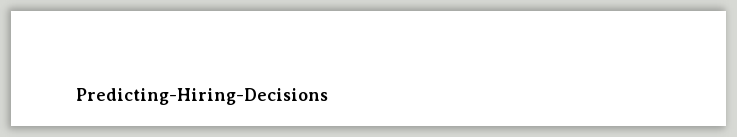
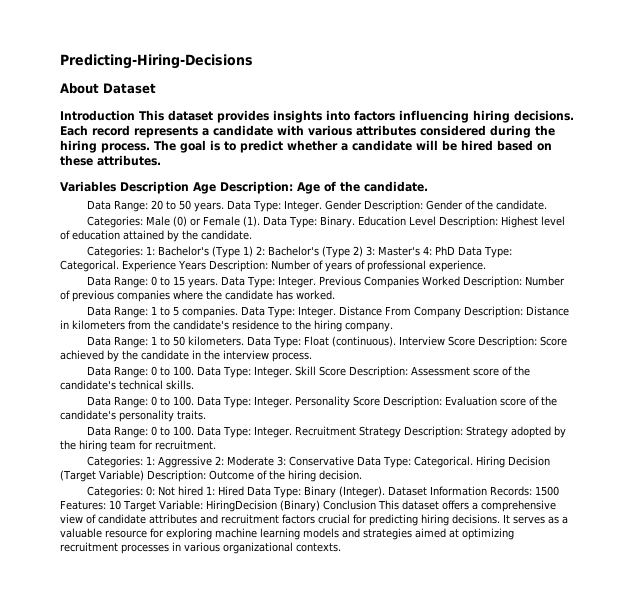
+ About Dataset
+ Introduction This dataset provides insights into factors influencing hiring decisions. Each record represents a candidate with various attributes considered during the hiring process. The goal is to predict whether a candidate will be hired based on these attributes.
+ Variables Description Age Description: Age of the candidate.
+ Data Range: 20 to 50 years. Data Type: Integer. Gender Description: Gender of the candidate.
+ Categories: Male (0) or Female (1). Data Type: Binary. Education Level Description: Highest level of education attained by the candidate.
+ Categories: 1: Bachelor's (Type 1) 2: Bachelor's (Type 2) 3: Master's 4: PhD Data Type: Categorical. Experience Years Description: Number of years of professional experience.
+ Data Range: 0 to 15 years. Data Type: Integer. Previous Companies Worked Description: Number of previous companies where the candidate has worked.
+ Data Range: 1 to 5 companies. Data Type: Integer. Distance From Company Description: Distance in kilometers from the candidate's residence to the hiring company.
+ Data Range: 1 to 50 kilometers. Data Type: Float (continuous). Interview Score Description: Score achieved by the candidate in the interview process.
+ Data Range: 0 to 100. Data Type: Integer. Skill Score Description: Assessment score of the candidate's technical skills.
+ Data Range: 0 to 100. Data Type: Integer. Personality Score Description: Evaluation score of the candidate's personality traits.
+ Data Range: 0 to 100. Data Type: Integer. Recruitment Strategy Description: Strategy adopted by the hiring team for recruitment.
+ Categories: 1: Aggressive 2: Moderate 3: Conservative Data Type: Categorical. Hiring Decision (Target Variable) Description: Outcome of the hiring decision.
+ Categories: 0: Not hired 1: Hired Data Type: Binary (Integer). Dataset Information Records: 1500 Features: 10 Target Variable: HiringDecision (Binary) Conclusion This dataset offers a comprehensive view of candidate attributes and recruitment factors crucial for predicting hiring decisions. It serves as a valuable resource for exploring machine learning models and strategies aimed at optimizing recruitment processes in various organizational contexts.

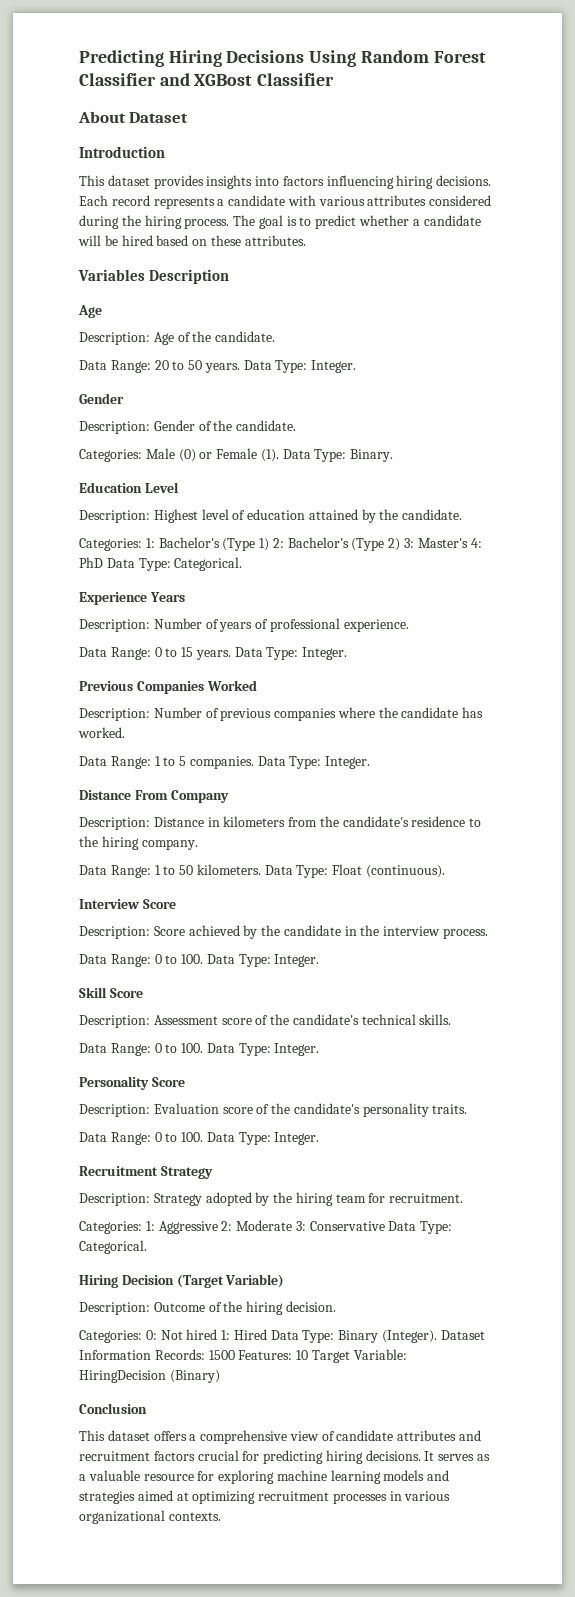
- Predicting-Hiring-Decisions
+ Predicting Hiring Decisions Using Random Forest Classifier and XGBost Classifier
- Introduction This dataset provides insights into factors influencing hiring decisions.
+ Introduction
+ This dataset provides insights into factors influencing hiring decisions.
- Variables Description Age Description: Age of the candidate.
+ Variables Description
+ Age
+ Description: Age of the candidate.
- Data Range: 20 to 50 years. Data Type: Integer. Gender Description: Gender of the candidate.
+ Data Range: 20 to 50 years. Data Type: Integer.
+ Gender
+ Description: Gender of the candidate.
- Data Type: Binary. Education Level Description: Highest level of education attained by the candidate.
+ Data Type: Binary.
+ Education Level
+ Description: Highest level of education attained by the candidate.
- Categories: 1: Bachelor's (Type 1) 2: Bachelor's (Type 2) 3: Master's 4: PhD Data Type: Categorical. Experience Years Description: Number of years of professional experience.
+ Categories: 1: Bachelor's (Type 1) 2: Bachelor's (Type 2) 3: Master's 4: PhD Data Type: Categorical.
+ Experience Years
+ Description: Number of years of professional experience.
- Data Range: 0 to 15 years. Data Type: Integer. Previous Companies Worked Description: Number of previous companies where the candidate has worked.
+ Data Range: 0 to 15 years. Data Type: Integer.
+ Previous Companies Worked
+ Description: Number of previous companies where the candidate has worked.
- Data Range: 1 to 5 companies. Data Type: Integer. Distance From Company Description: Distance in kilometers from the candidate's residence to the hiring company.
+ Data Range: 1 to 5 companies. Data Type: Integer.
+ Distance From Company
+ Description: Distance in kilometers from the candidate's residence to the hiring company.
- Data Type: Float (continuous). Interview Score Description: Score achieved by the candidate in the interview process.
- Data Range: 0 to 100. Data Type: Integer. Skill Score Description: Assessment score of the candidate's technical skills.
- Data Range: 0 to 100. Data Type: Integer. Personality Score Description: Evaluation score of the candidate's personality traits.
- Data Range: 0 to 100. Data Type: Integer. Recruitment Strategy Description: Strategy adopted by the hiring team for recruitment.
+ Data Type: Float (continuous).
+ Interview Score
+ Description: Score achieved by the candidate in the interview process.
+ Data Range: 0 to 100. Data Type: Integer.
+ Skill Score
+ Description: Assessment score of the candidate's technical skills.
+ Data Range: 0 to 100. Data Type: Integer.
+ Personality Score
+ Description: Evaluation score of the candidate's personality traits.
+ Data Range: 0 to 100. Data Type: Integer.
+ Recruitment Strategy
+ Description: Strategy adopted by the hiring team for recruitment.
- Categories: 1: Aggressive 2: Moderate 3: Conservative Data Type: Categorical. Hiring Decision (Target Variable) Description: Outcome of the hiring decision.
+ Categories: 1: Aggressive 2: Moderate 3: Conservative Data Type: Categorical.
+ Hiring Decision (Target Variable)
+ Description: Outcome of the hiring decision.
- Dataset Information Records: 1500 Features: 10 Target Variable: HiringDecision (Binary) Conclusion This dataset offers a comprehensive view of candidate attributes and recruitment factors crucial for predicting hiring decisions.
+ Dataset Information Records: 1500 Features: 10 Target Variable: HiringDecision (Binary)
+ Conclusion
+ This dataset offers a comprehensive view of candidate attributes and recruitment factors crucial for predicting hiring decisions.

